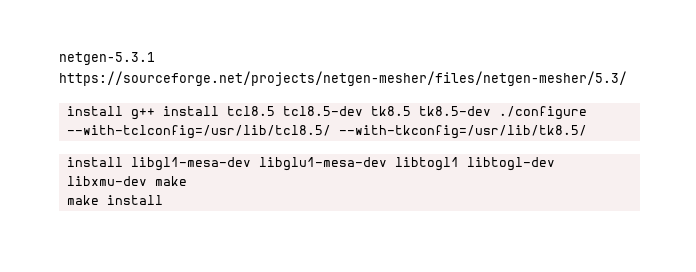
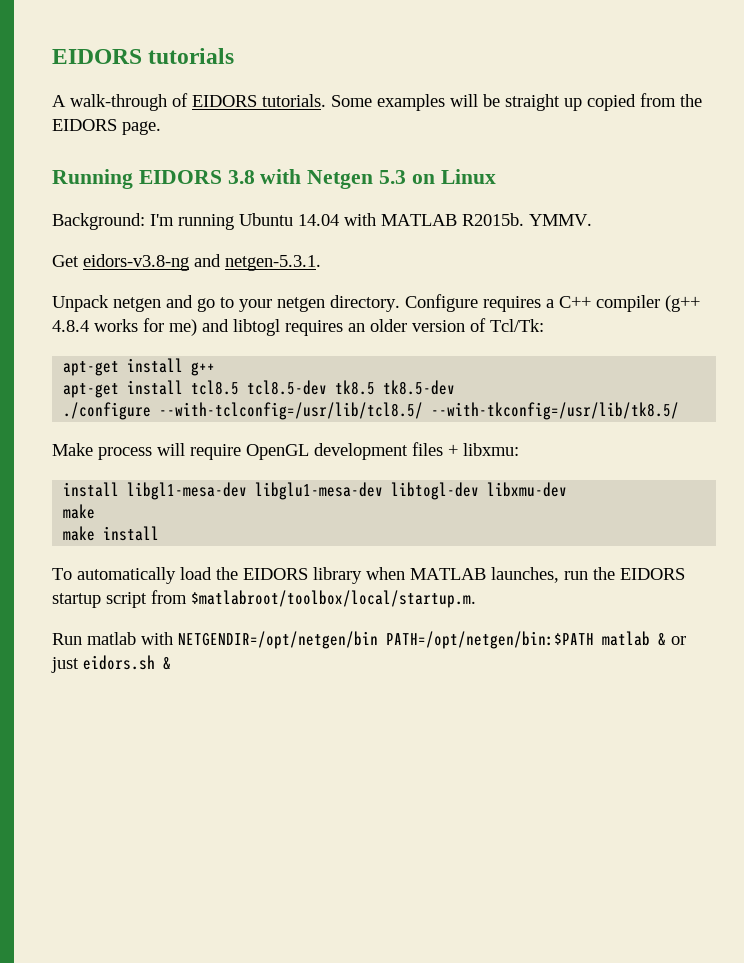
- netgen-5.3.1 https://sourceforge.net/projects/netgen-mesher/files/netgen-mesher/5.3/
- install g++ install tcl8.5 tcl8.5-dev tk8.5 tk8.5-dev ./configure --with-tclconfig=/usr/lib/tcl8.5/ --with-tkconfig=/usr/lib/tk8.5/
+ EIDORS tutorials
+ A walk-through of EIDORS tutorials. Some examples will be straight up copied from the EIDORS page.
+ Running EIDORS 3.8 with Netgen 5.3 on Linux
+ Background: I'm running Ubuntu 14.04 with MATLAB R2015b. YMMV.
+ Get eidors-v3.8-ng and netgen-5.3.1.
+ Unpack netgen and go to your netgen directory. Configure requires a C++ compiler (g++ 4.8.4 works for me) and libtogl requires an older version of Tcl/Tk:
+ apt-get install g++
+ apt-get install tcl8.5 tcl8.5-dev tk8.5 tk8.5-dev
+ ./configure --with-tclconfig=/usr/lib/tcl8.5/ --with-tkconfig=/usr/lib/tk8.5/
+ Make process will require OpenGL development files + libxmu:
- install libgl1-mesa-dev libglu1-mesa-dev libtogl1 libtogl-dev libxmu-dev make
+ install libgl1-mesa-dev libglu1-mesa-dev libtogl-dev libxmu-dev
+ make
+ To automatically load the EIDORS library when MATLAB launches, run the EIDORS startup script from $matlabroot/toolbox/local/startup.m.
+ Run matlab with NETGENDIR=/opt/netgen/bin PATH=/opt/netgen/bin:$PATH matlab & or just eidors.sh &

